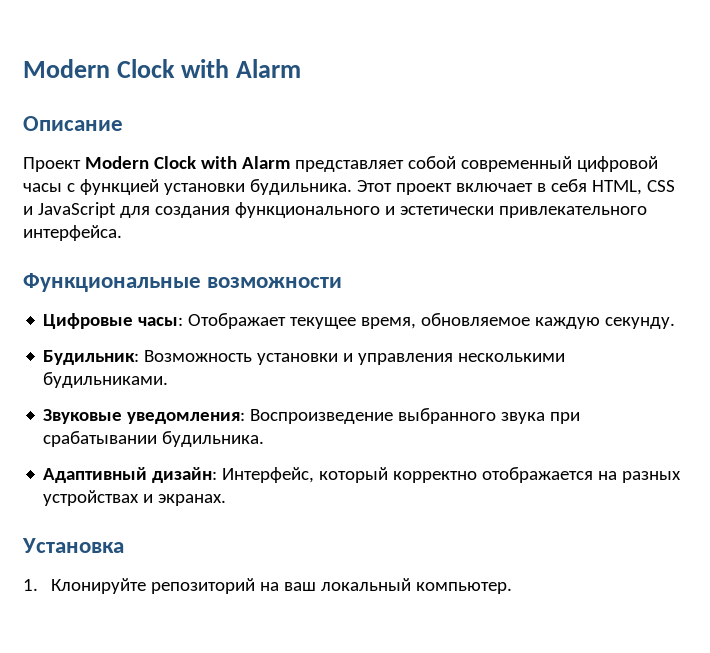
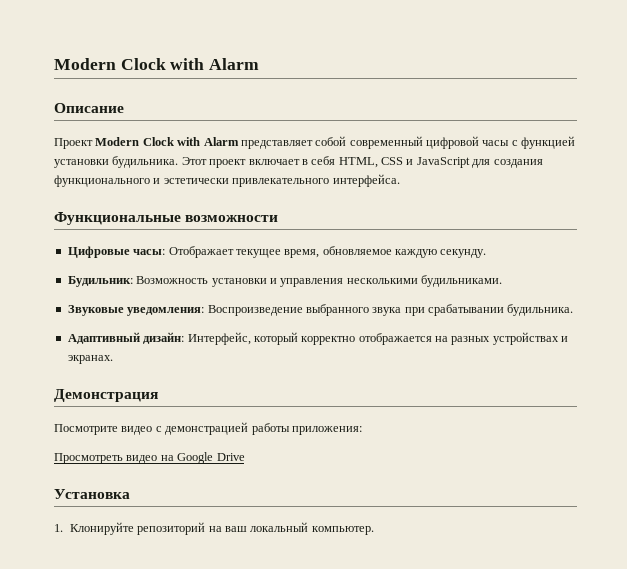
+ Демонстрация
+ Посмотрите видео с демонстрацией работы приложения:
+ Просмотреть видео на Google Drive

